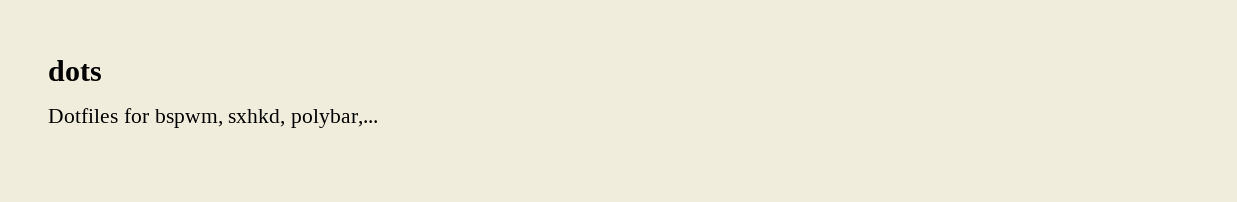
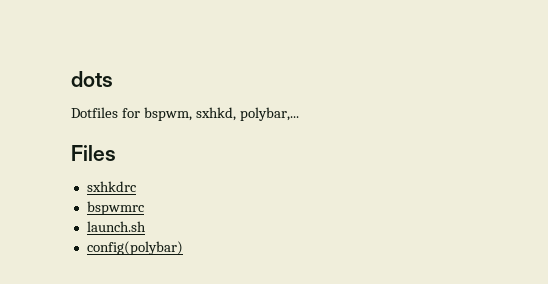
+ Files
+ sxhkdrc
+ bspwmrc
+ launch.sh
+ config(polybar)

